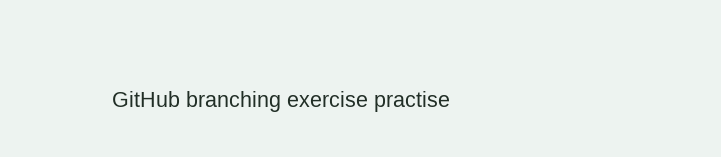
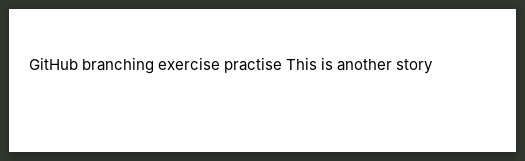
- GitHub branching exercise practise
+ GitHub branching exercise practise This is another story

